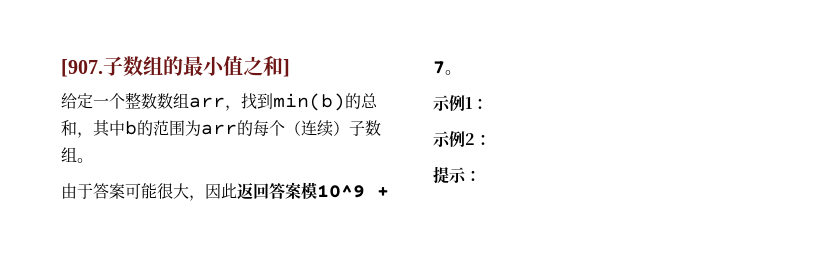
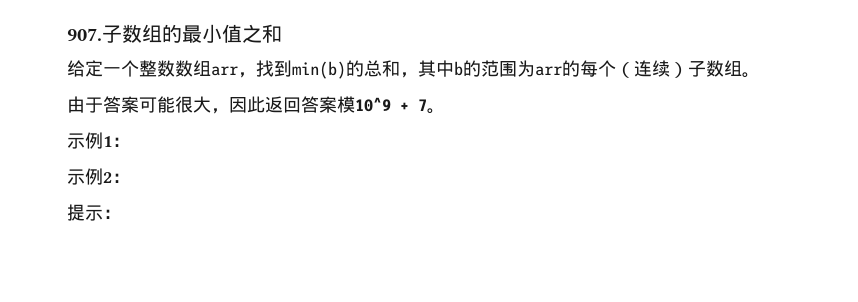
- [907.子数组的最小值之和]
+ 907.子数组的最小值之和

